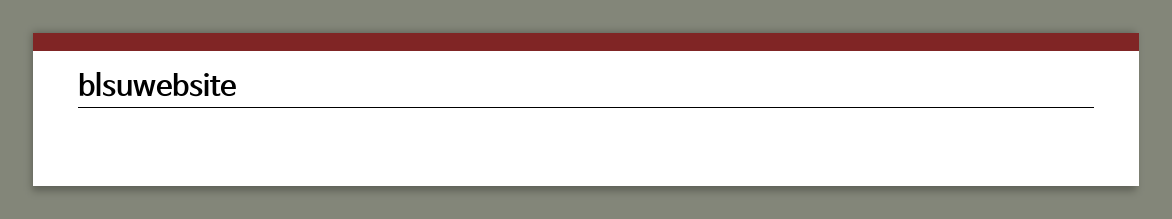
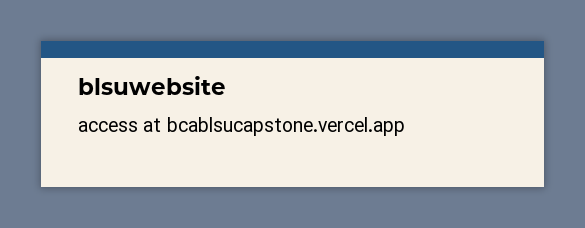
+ access at bcablsucapstone.vercel.app

